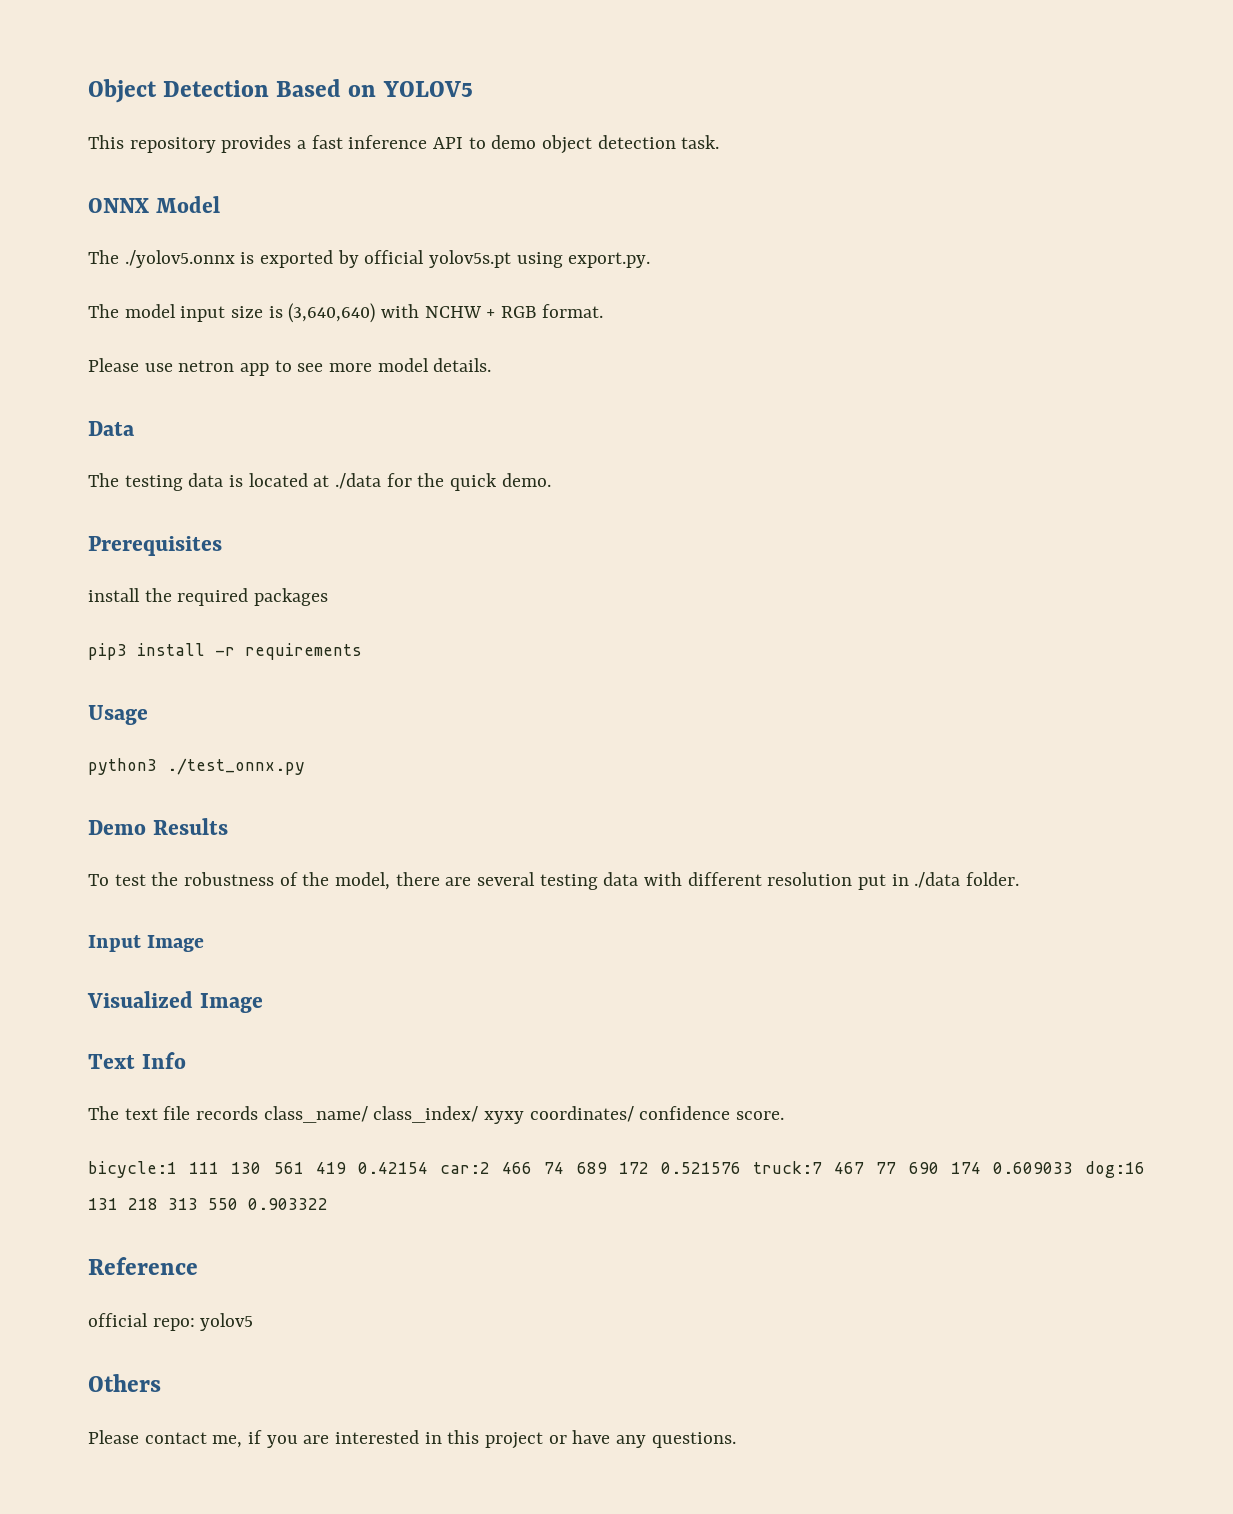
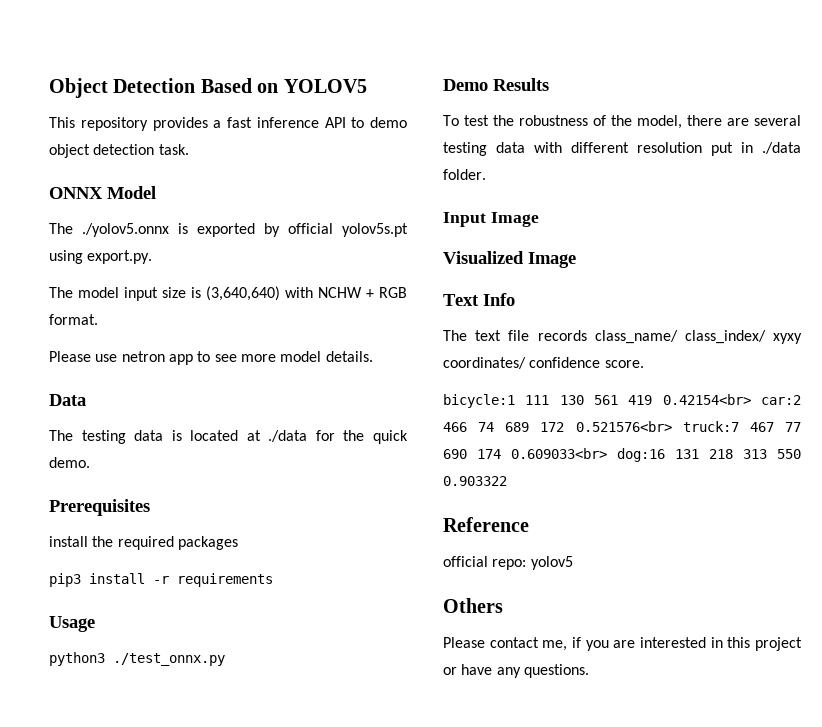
- bicycle:1 111 130 561 419 0.42154 car:2 466 74 689 172 0.521576 truck:7 467 77 690 174 0.609033 dog:16 131 218 313 550 0.903322
+ bicycle:1 111 130 561 419 0.42154<br> car:2 466 74 689 172 0.521576<br> truck:7 467 77 690 174 0.609033<br> dog:16 131 218 313 550 0.903322

